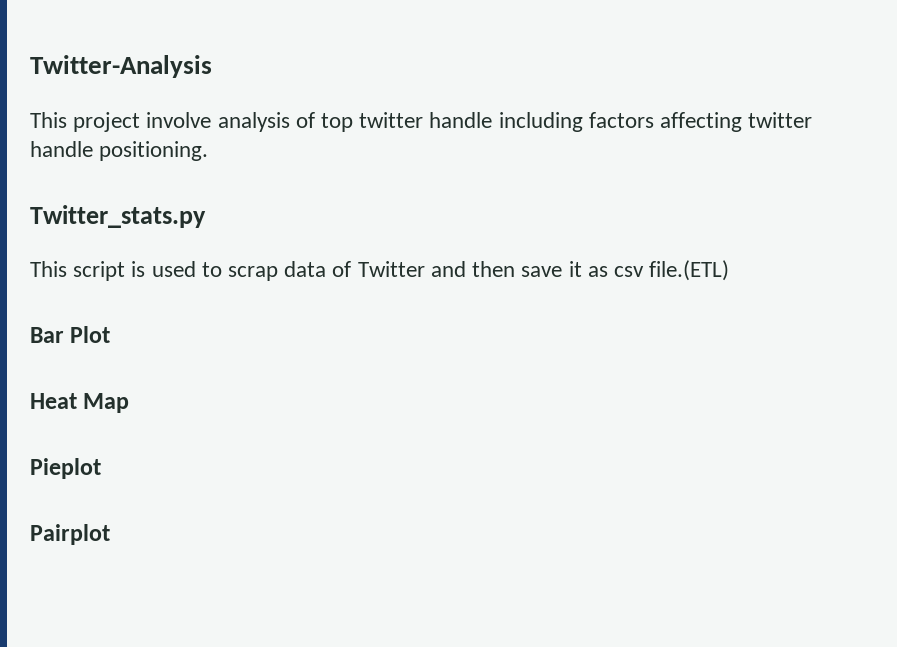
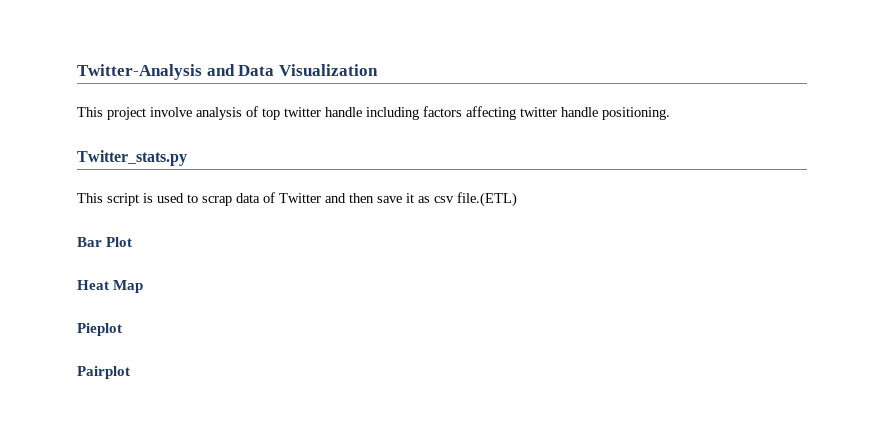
- Twitter-Analysis
+ Twitter-Analysis and Data Visualization

